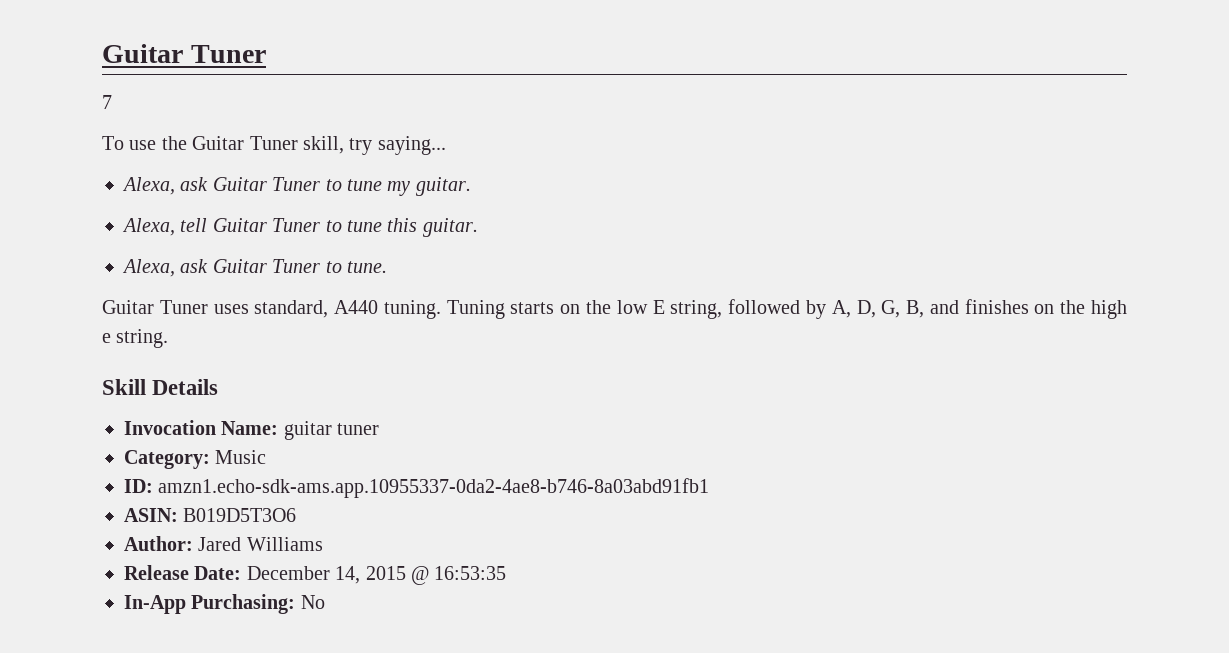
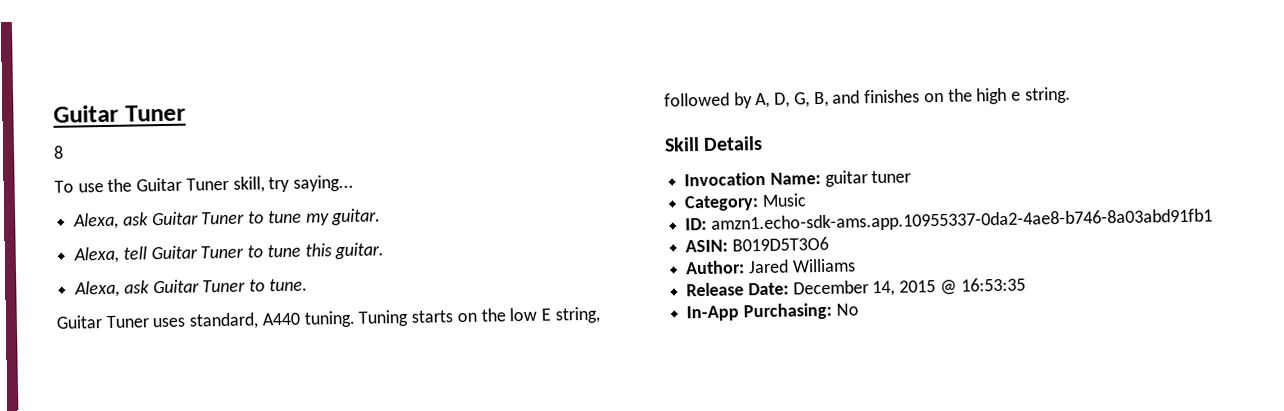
- 7
+ 8

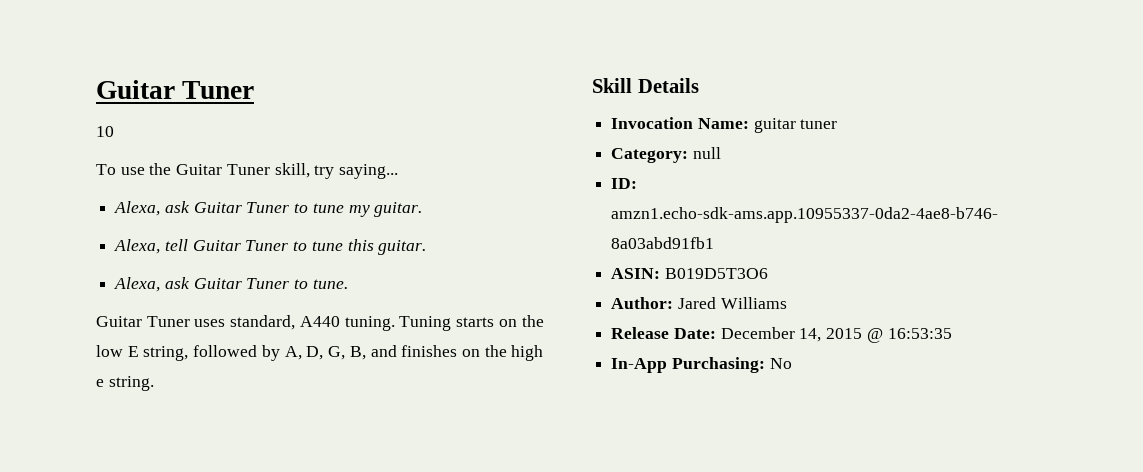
- 8
+ 10
- Category: Music
+ Category: null

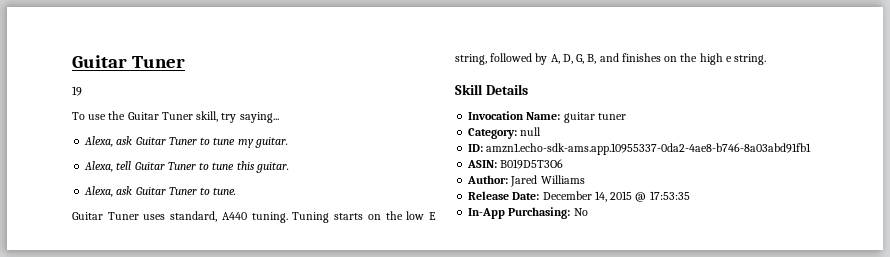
- 10
+ 19
- Release Date: December 14, 2015 @ 16:53:35
+ Release Date: December 14, 2015 @ 17:53:35

